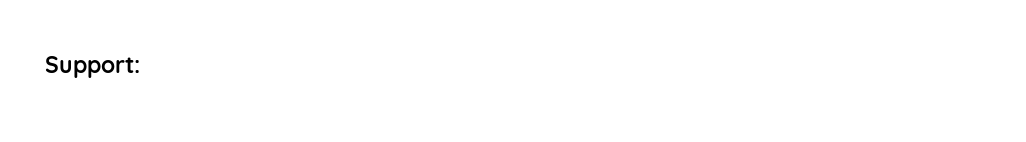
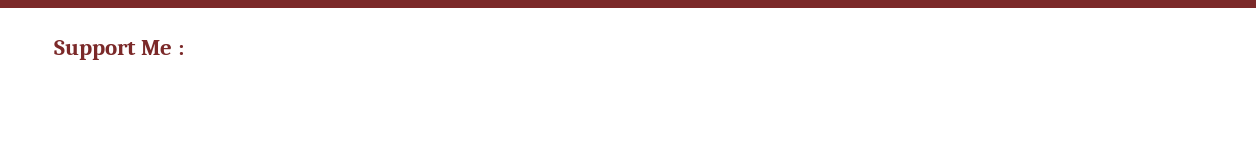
- Support:
+ Support Me :

